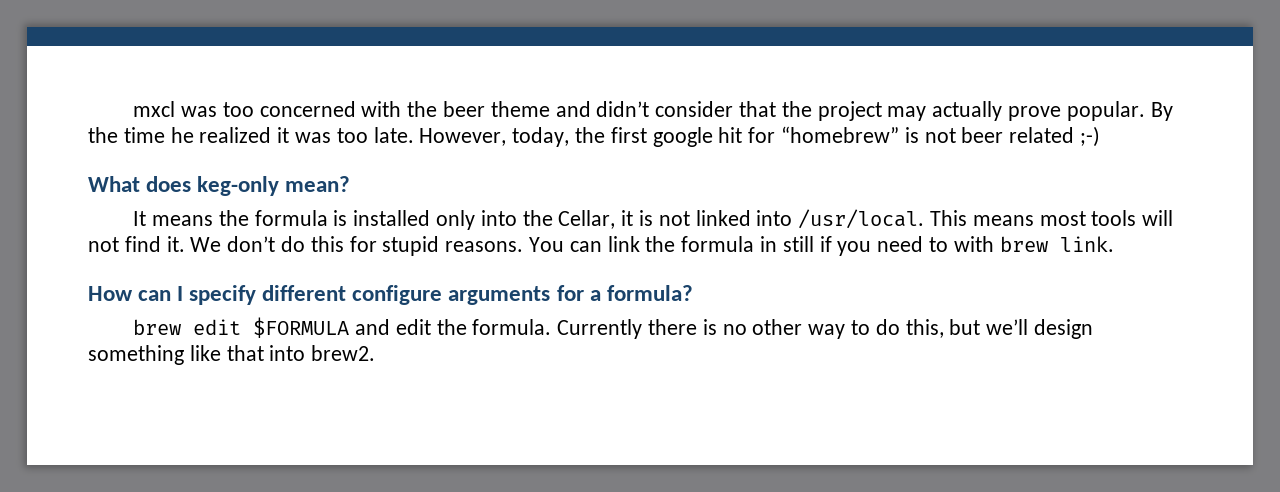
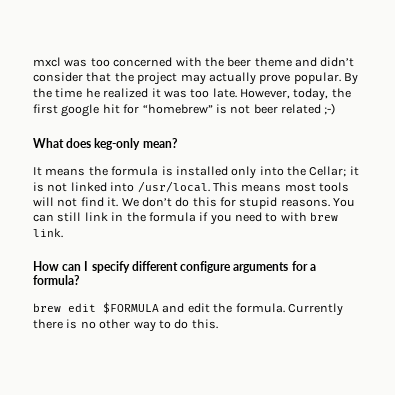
- It means the formula is installed only into the Cellar, it is not linked into /usr/local.
+ It means the formula is installed only into the Cellar; it is not linked into /usr/local.
- You can link the formula in still if you need to with brew link.
+ You can still link in the formula if you need to with brew link.
- Currently there is no other way to do this, but we’ll design something like that into brew2.
+ Currently there is no other way to do this.

